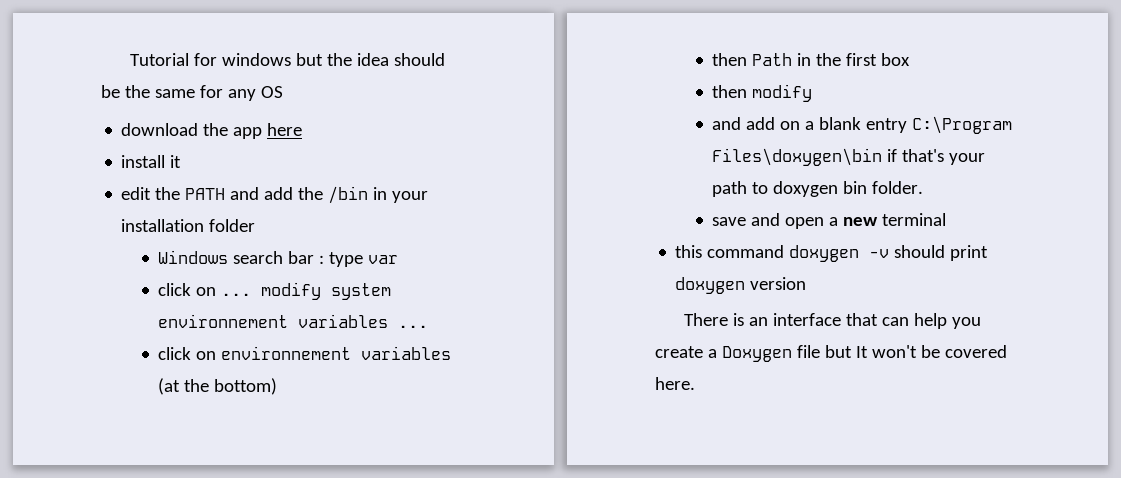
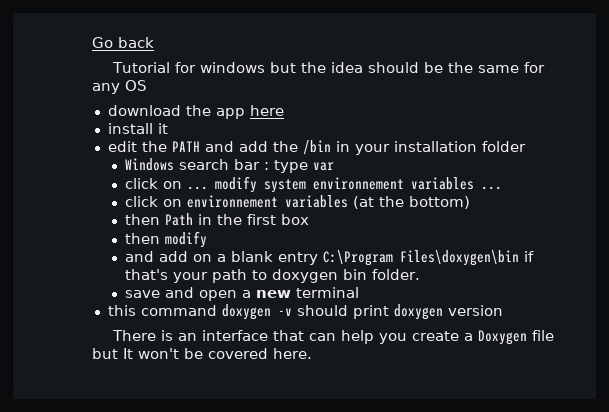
+ Go back

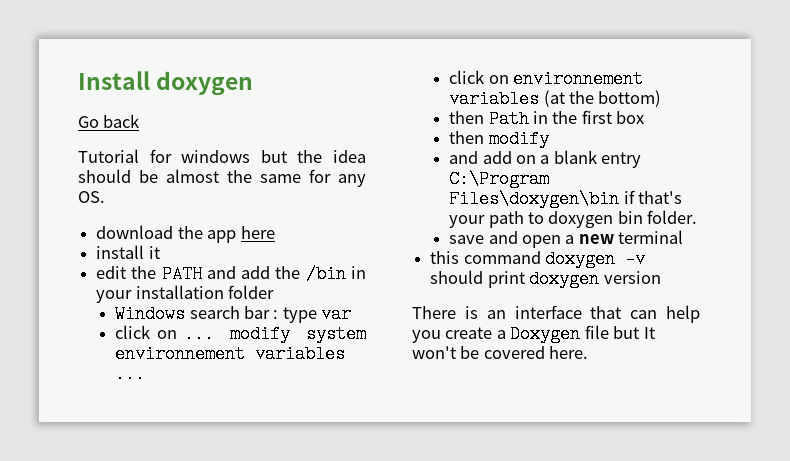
+ Install doxygen
- Tutorial for windows but the idea should be the same for any OS
+ Tutorial for windows but the idea should be almost the same for any OS.

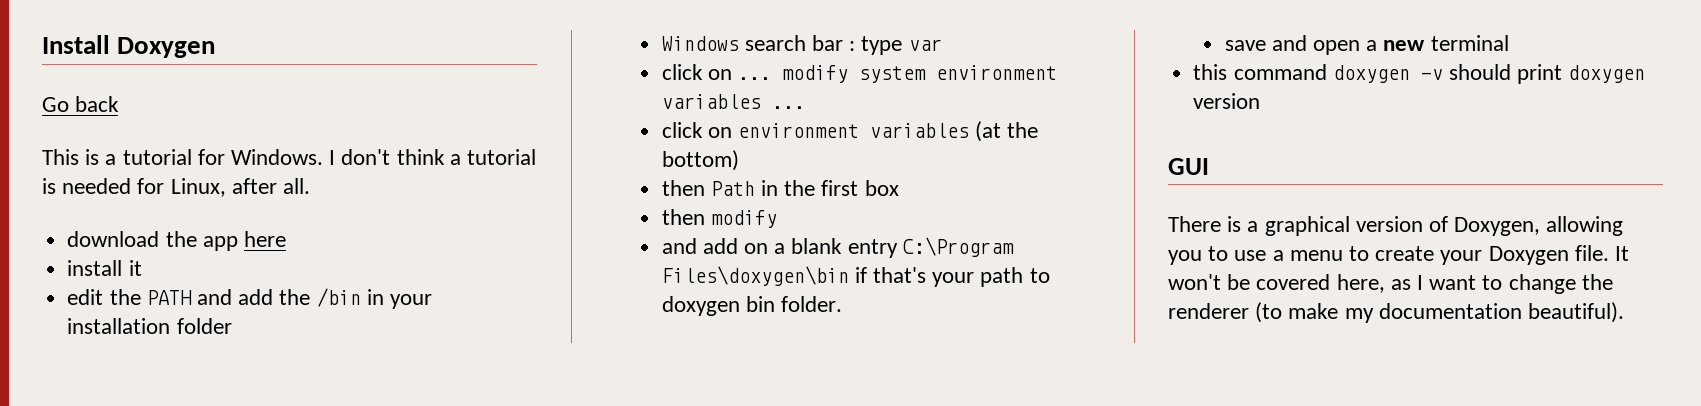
- Install doxygen
+ Install Doxygen
- Tutorial for windows but the idea should be almost the same for any OS.
+ This is a tutorial for Windows. I don't think a tutorial is needed for Linux, after all.
- click on ... modify system environnement variables ...
+ click on ... modify system environment variables ...
- click on environnement variables (at the bottom)
+ click on environment variables (at the bottom)
+ GUI
- There is an interface that can help you create a Doxygen file but It won't be covered here.
+ There is a graphical version of Doxygen, allowing you to use a menu to create your Doxygen file. It won't be covered here, as I want to change the renderer (to make my documentation beautiful).

